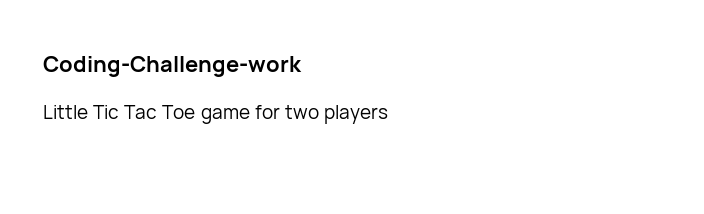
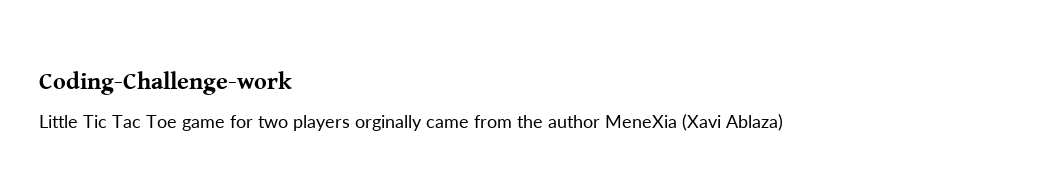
- Little Tic Tac Toe game for two players
+ Little Tic Tac Toe game for two players orginally came from the author MeneXia (Xavi Ablaza)

